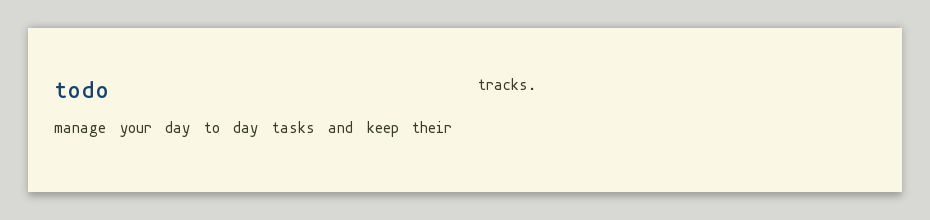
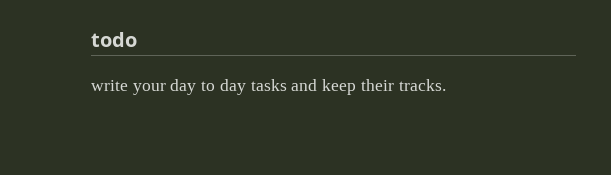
- manage your day to day tasks and keep their tracks.
+ write your day to day tasks and keep their tracks.

